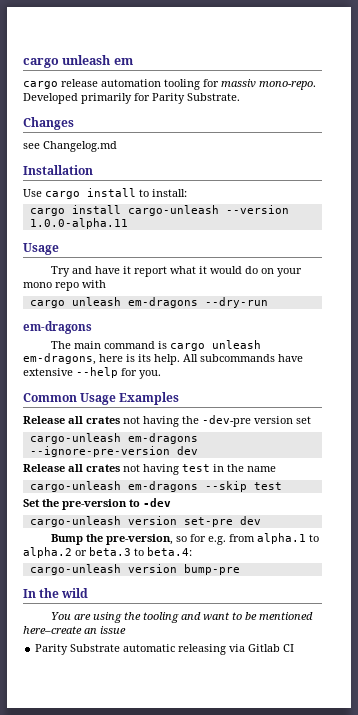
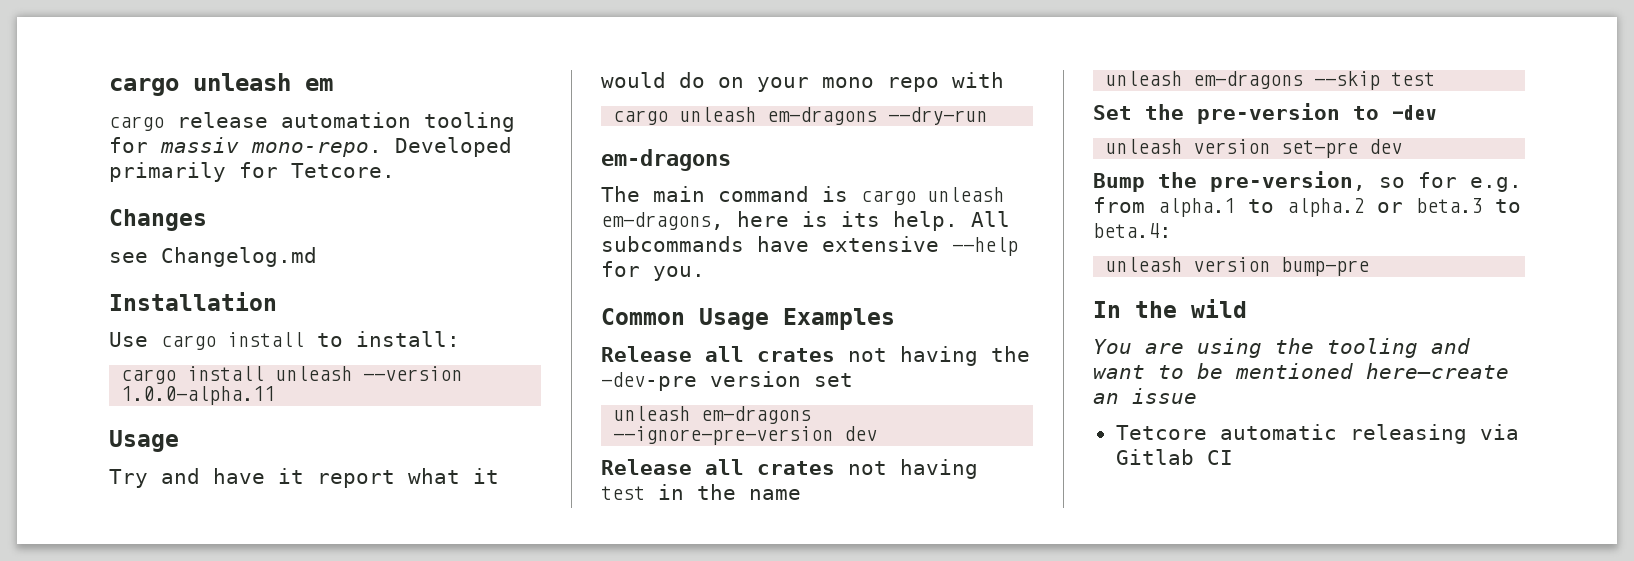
- Developed primarily for Parity Substrate.
+ Developed primarily for Tetcore.
- cargo install cargo-unleash --version 1.0.0-alpha.11
+ cargo install unleash --version 1.0.0-alpha.11
- cargo-unleash em-dragons --ignore-pre-version dev
+ unleash em-dragons --ignore-pre-version dev
- cargo-unleash em-dragons --skip test
+ unleash em-dragons --skip test
- cargo-unleash version set-pre dev
+ unleash version set-pre dev
- cargo-unleash version bump-pre
+ unleash version bump-pre
- Parity Substrate automatic releasing via Gitlab CI
+ Tetcore automatic releasing via Gitlab CI

